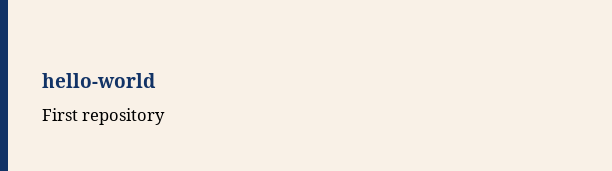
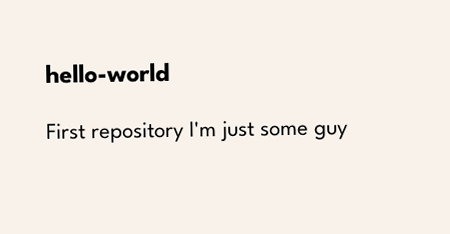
- First repository
+ First repository I'm just some guy

